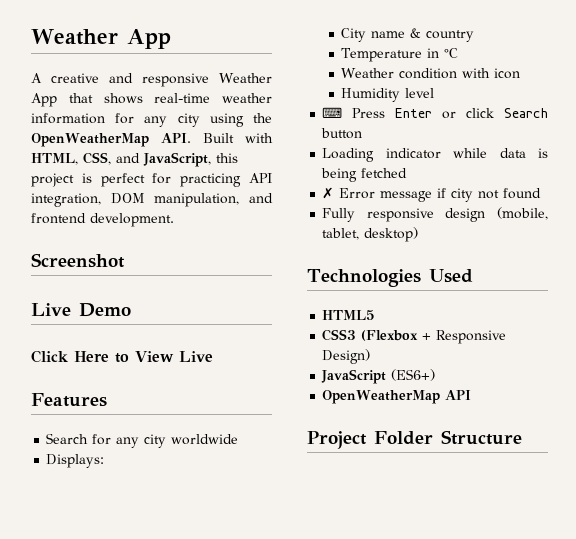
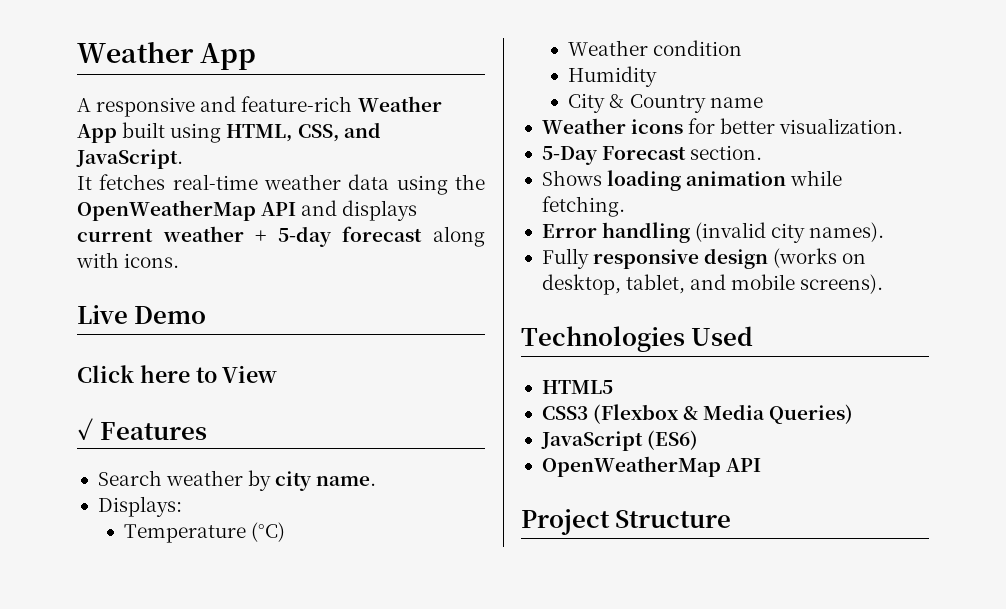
- A creative and responsive Weather App that shows real-time weather information for any city using the OpenWeatherMap API. Built with HTML, CSS, and JavaScript, this project is perfect for practicing API integration, DOM manipulation, and frontend development.
- Screenshot
+ A responsive and feature-rich Weather App built using HTML, CSS, and JavaScript.
+ It fetches real-time weather data using the OpenWeatherMap API and displays current weather + 5-day forecast along with icons.
- Click Here to View Live
- Features
+ Click here to View
+ ✓ Features
- Search for any city worldwide
+ Search weather by city name.
  Displays:
- City name & country
- Temperature in °C
+ Temperature (°C)
- Weather condition with icon
+ Weather condition
- Humidity level
- ⌨ Press Enter or click Search button
- Loading indicator while data is being fetched
- ✗ Error message if city not found
- Fully responsive design (mobile, tablet, desktop)
+ Humidity
+ City & Country name
+ Weather icons for better visualization.
+ 5-Day Forecast section.
+ Shows loading animation while fetching.
+ Error handling (invalid city names).
+ Fully responsive design (works on desktop, tablet, and mobile screens).
- CSS3 (Flexbox + Responsive Design)
+ CSS3 (Flexbox & Media Queries)
- JavaScript (ES6+)
+ JavaScript (ES6)
- Project Folder Structure
+ Project Structure

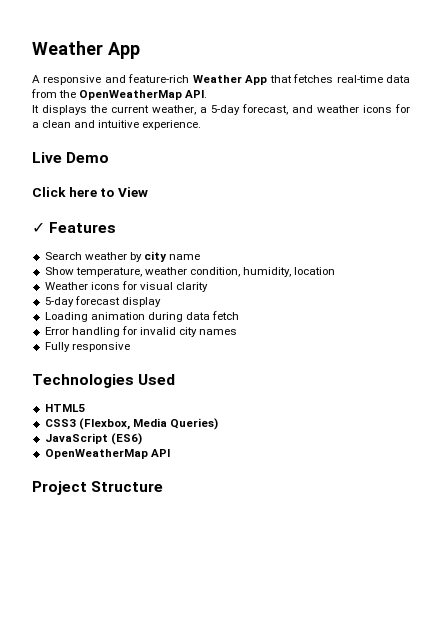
- A responsive and feature-rich Weather App built using HTML, CSS, and JavaScript.
- It fetches real-time weather data using the OpenWeatherMap API and displays current weather + 5-day forecast along with icons.
+ A responsive and feature-rich Weather App that fetches real-time data from the OpenWeatherMap API.
+ It displays the current weather, a 5-day forecast, and weather icons for a clean and intuitive experience.
- Search weather by city name.
- Displays:
- Temperature (°C)
- Weather condition
- Humidity
- City & Country name
- Weather icons for better visualization.
- 5-Day Forecast section.
- Shows loading animation while fetching.
- Error handling (invalid city names).
- Fully responsive design (works on desktop, tablet, and mobile screens).
+ Search weather by city name
+ Show temperature, weather condition, humidity, location
+ Weather icons for visual clarity
+ 5-day forecast display
+ Loading animation during data fetch
+ Error handling for invalid city names
+ Fully responsive
- CSS3 (Flexbox & Media Queries)
+ CSS3 (Flexbox, Media Queries)

